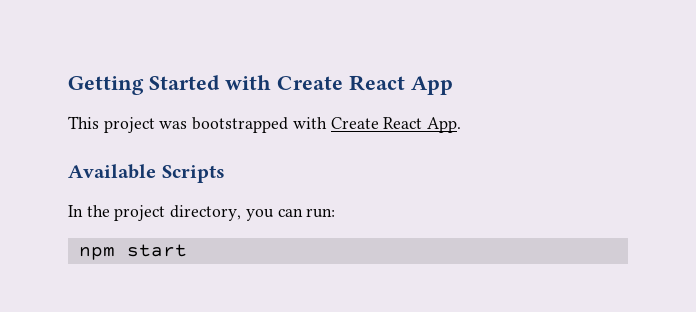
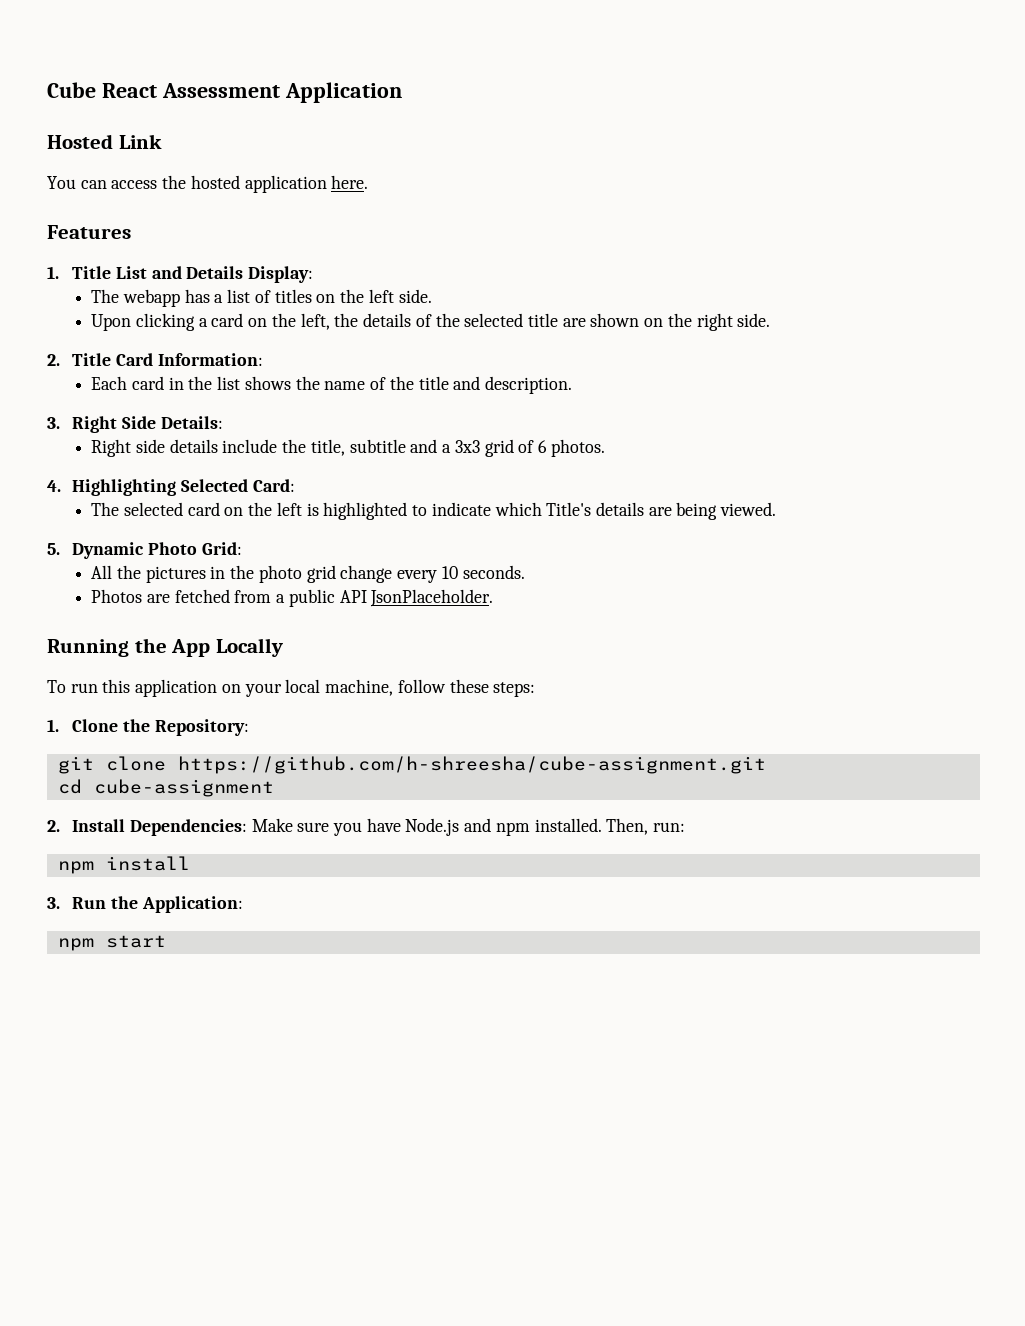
- Getting Started with Create React App
- This project was bootstrapped with Create React App.
- Available Scripts
- In the project directory, you can run:
+ Cube React Assessment Application
+ Hosted Link
+ You can access the hosted application here.
+ Features
+ 1. Title List and Details Display:
+ The webapp has a list of titles on the left side.
+ Upon clicking a card on the left, the details of the selected title are shown on the right side.
+ 2. Title Card Information:
+ Each card in the list shows the name of the title and description.
+ 3. Right Side Details:
+ Right side details include the title, subtitle and a 3x3 grid of 6 photos.
+ 4. Highlighting Selected Card:
+ The selected card on the left is highlighted to indicate which Title's details are being viewed.
+ 5. Dynamic Photo Grid:
+ All the pictures in the photo grid change every 10 seconds.
+ Photos are fetched from a public API JsonPlaceholder.
+ Running the App Locally
+ To run this application on your local machine, follow these steps:
+ 1. Clone the Repository:
+ git clone https://github.com/h-shreesha/cube-assignment.git
+ cd cube-assignment
+ 2. Install Dependencies: Make sure you have Node.js and npm installed. Then, run:
+ npm install
+ 3. Run the Application:

